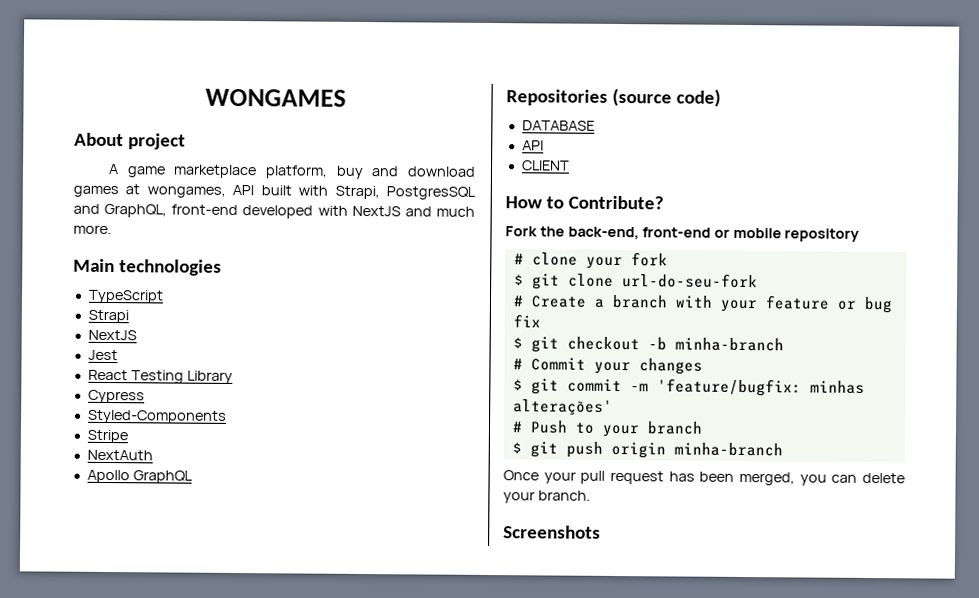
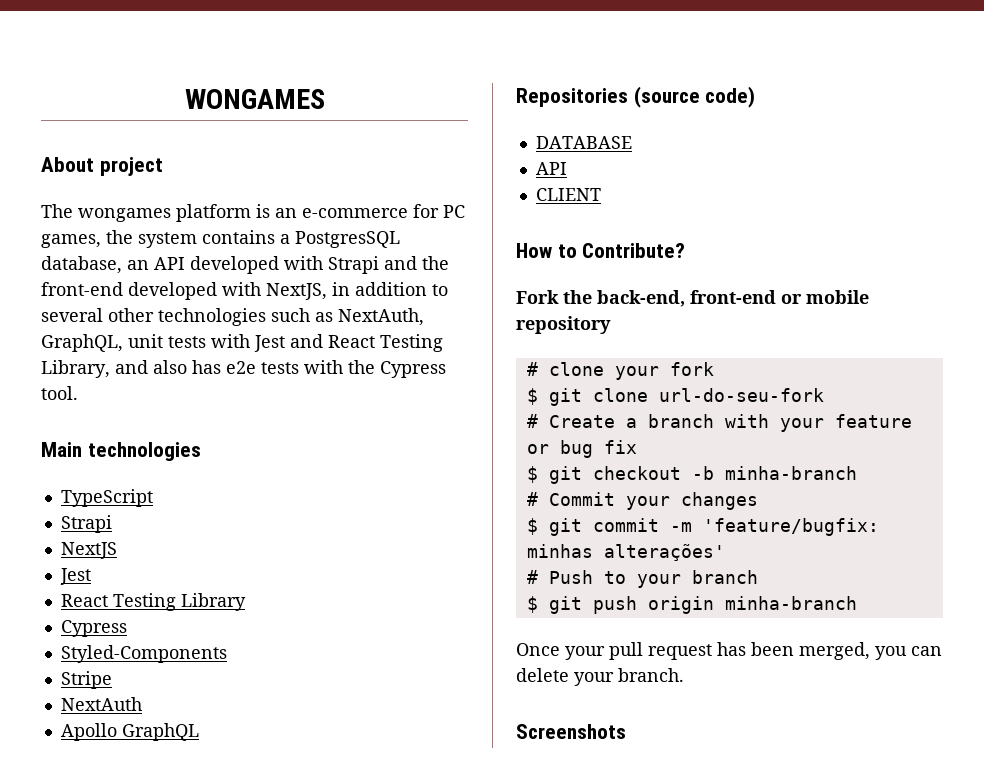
- A game marketplace platform, buy and download games at wongames, API built with Strapi, PostgresSQL and GraphQL, front-end developed with NextJS and much more.
+ The wongames platform is an e-commerce for PC games, the system contains a PostgresSQL database, an API developed with Strapi and the front-end developed with NextJS, in addition to several other technologies such as NextAuth, GraphQL, unit tests with Jest and React Testing Library, and also has e2e tests with the Cypress tool.

